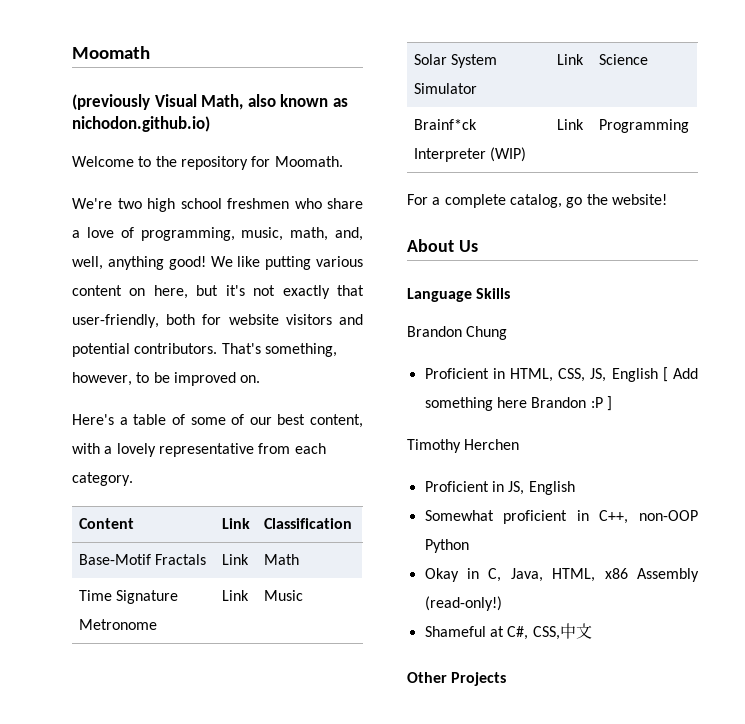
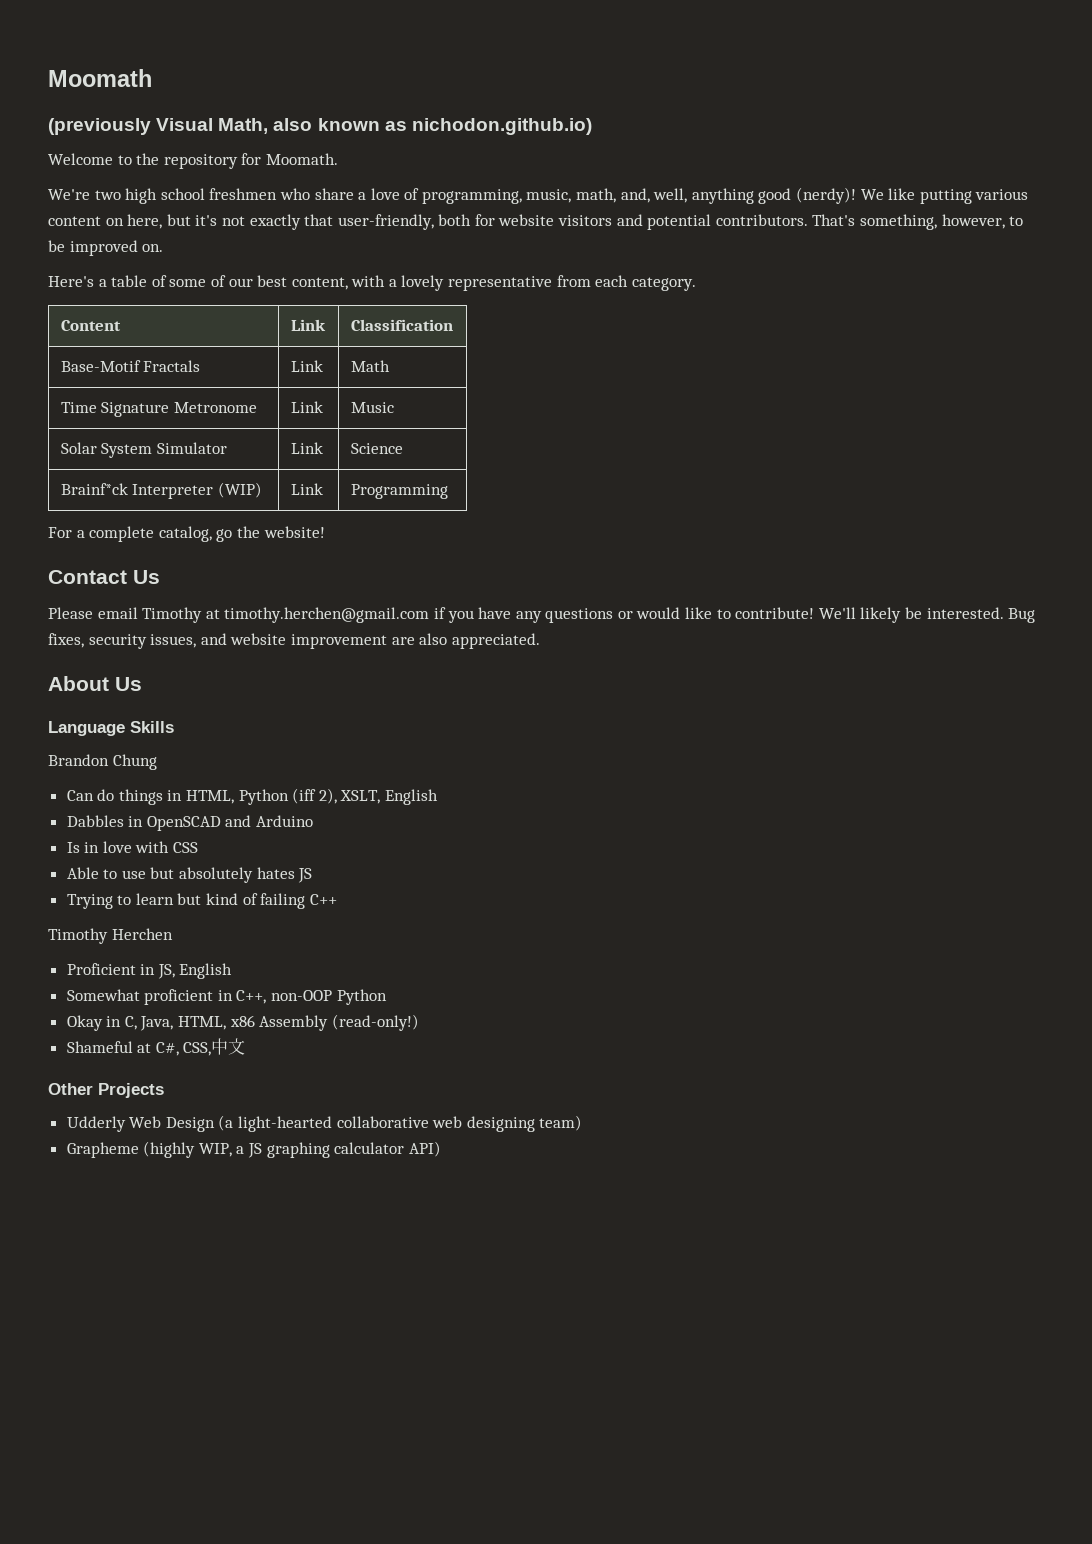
- We're two high school freshmen who share a love of programming, music, math, and, well, anything good!
+ We're two high school freshmen who share a love of programming, music, math, and, well, anything good (nerdy)!
+ Contact Us
+ Please email Timothy at timothy.herchen@gmail.com if you have any questions or would like to contribute! We'll likely be interested. Bug fixes, security issues, and website improvement are also appreciated.
- Proficient in HTML, CSS, JS, English [ Add something here Brandon :P ]
+ Can do things in HTML, Python (iff 2), XSLT, English
+ Dabbles in OpenSCAD and Arduino
+ Is in love with CSS
+ Able to use but absolutely hates JS
+ Trying to learn but kind of failing C++
+ Udderly Web Design (a light-hearted collaborative web designing team)
+ Grapheme (highly WIP, a JS graphing calculator API)

